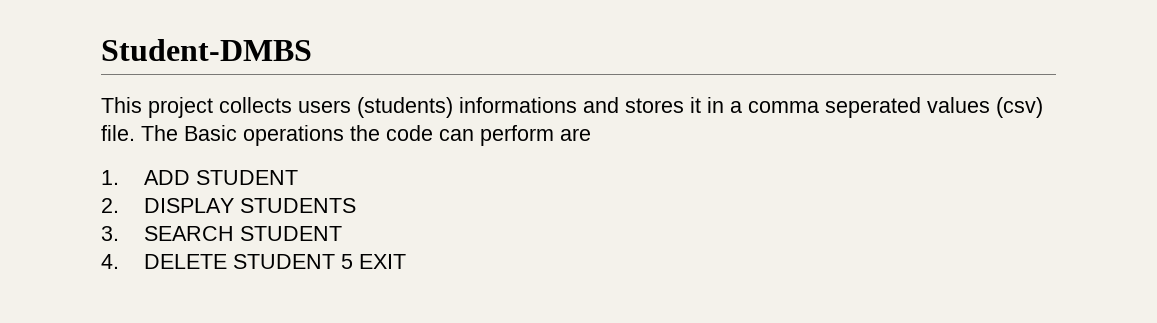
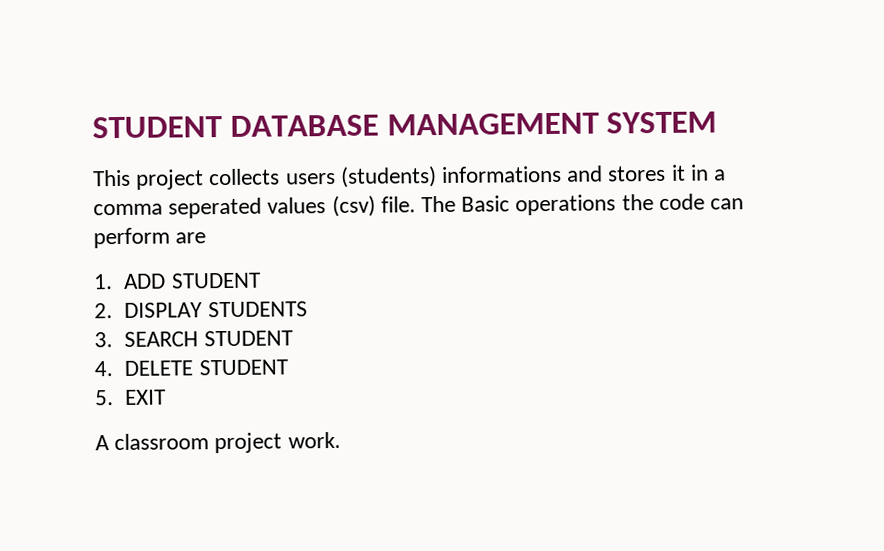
- Student-DMBS
+ STUDENT DATABASE MANAGEMENT SYSTEM
- 4. DELETE STUDENT 5 EXIT
+ 4. DELETE STUDENT
+ 5. EXIT
+ A classroom project work.

